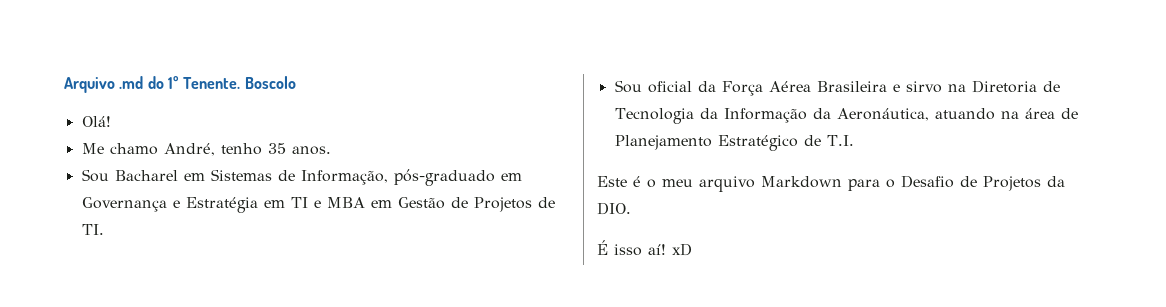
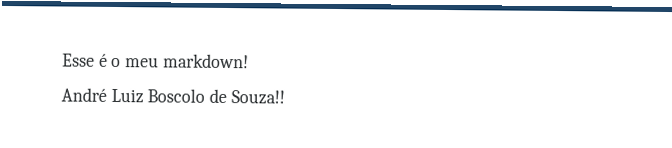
- Arquivo .md do 1º Tenente. Boscolo
- Olá!
- Me chamo André, tenho 35 anos.
- Sou Bacharel em Sistemas de Informação, pós-graduado em Governança e Estratégia em TI e MBA em Gestão de Projetos de TI.
- Sou oficial da Força Aérea Brasileira e sirvo na Diretoria de Tecnologia da Informação da Aeronáutica, atuando na área de Planejamento Estratégico de T.I.
- Este é o meu arquivo Markdown para o Desafio de Projetos da DIO.
- É isso aí! xD
+ Esse é o meu markdown!
+ André Luiz Boscolo de Souza!!

